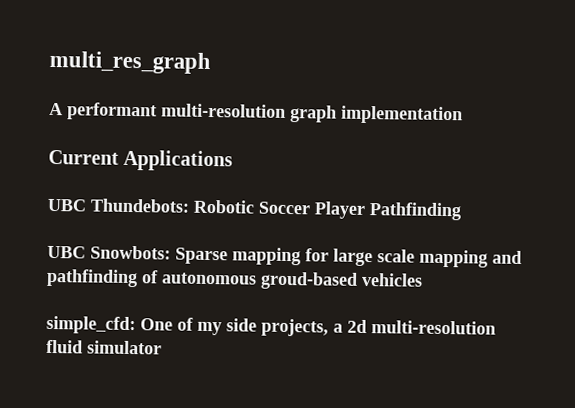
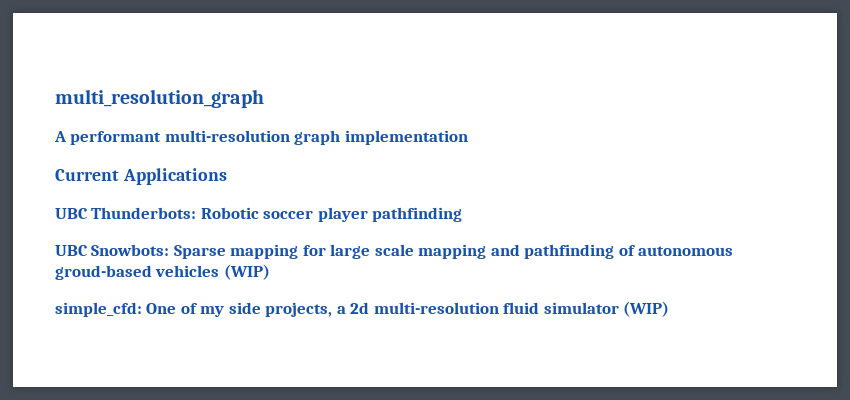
- multi_res_graph
+ multi_resolution_graph
- UBC Thundebots: Robotic Soccer Player Pathfinding
+ UBC Thunderbots: Robotic soccer player pathfinding
- UBC Snowbots: Sparse mapping for large scale mapping and pathfinding of autonomous groud-based vehicles
+ UBC Snowbots: Sparse mapping for large scale mapping and pathfinding of autonomous groud-based vehicles (WIP)
- simple_cfd: One of my side projects, a 2d multi-resolution fluid simulator
+ simple_cfd: One of my side projects, a 2d multi-resolution fluid simulator (WIP)

